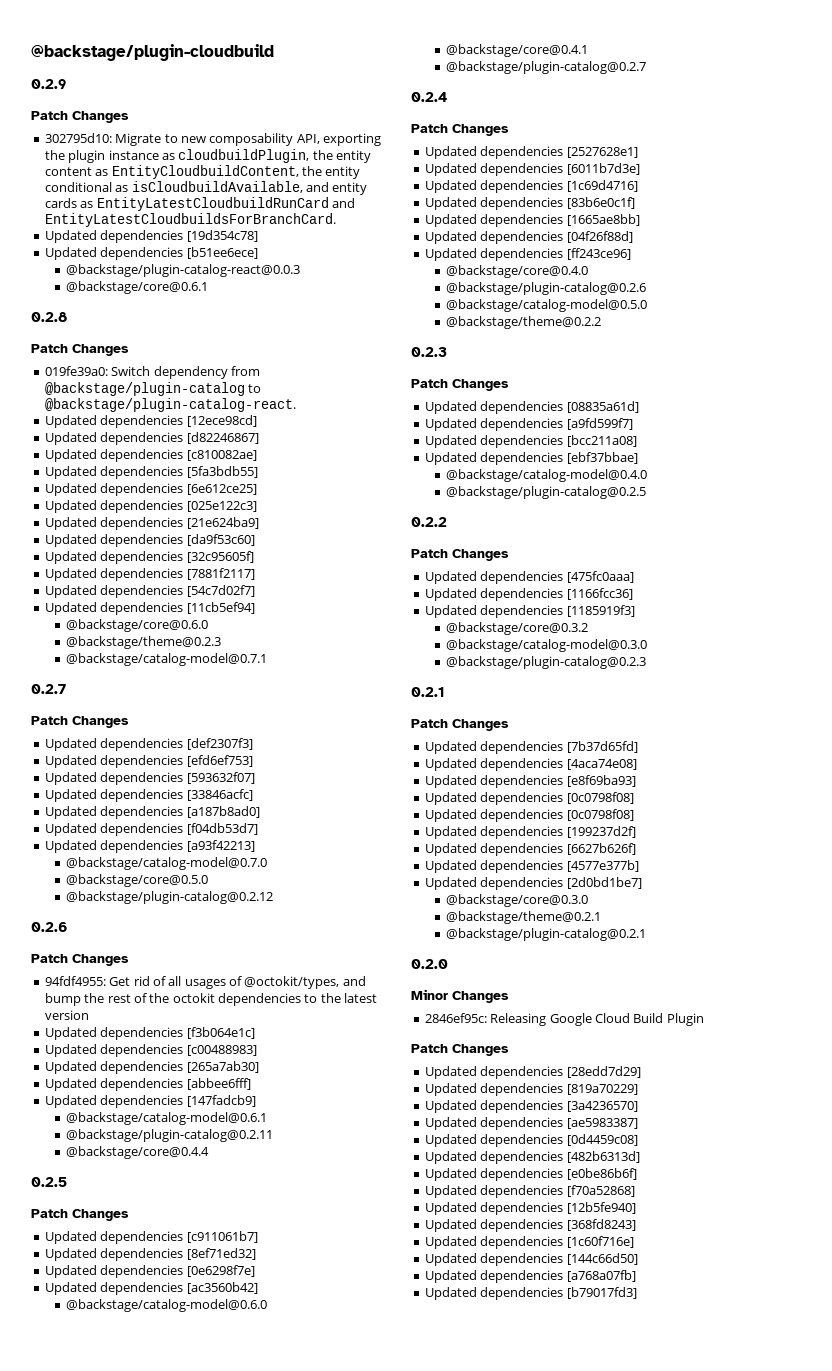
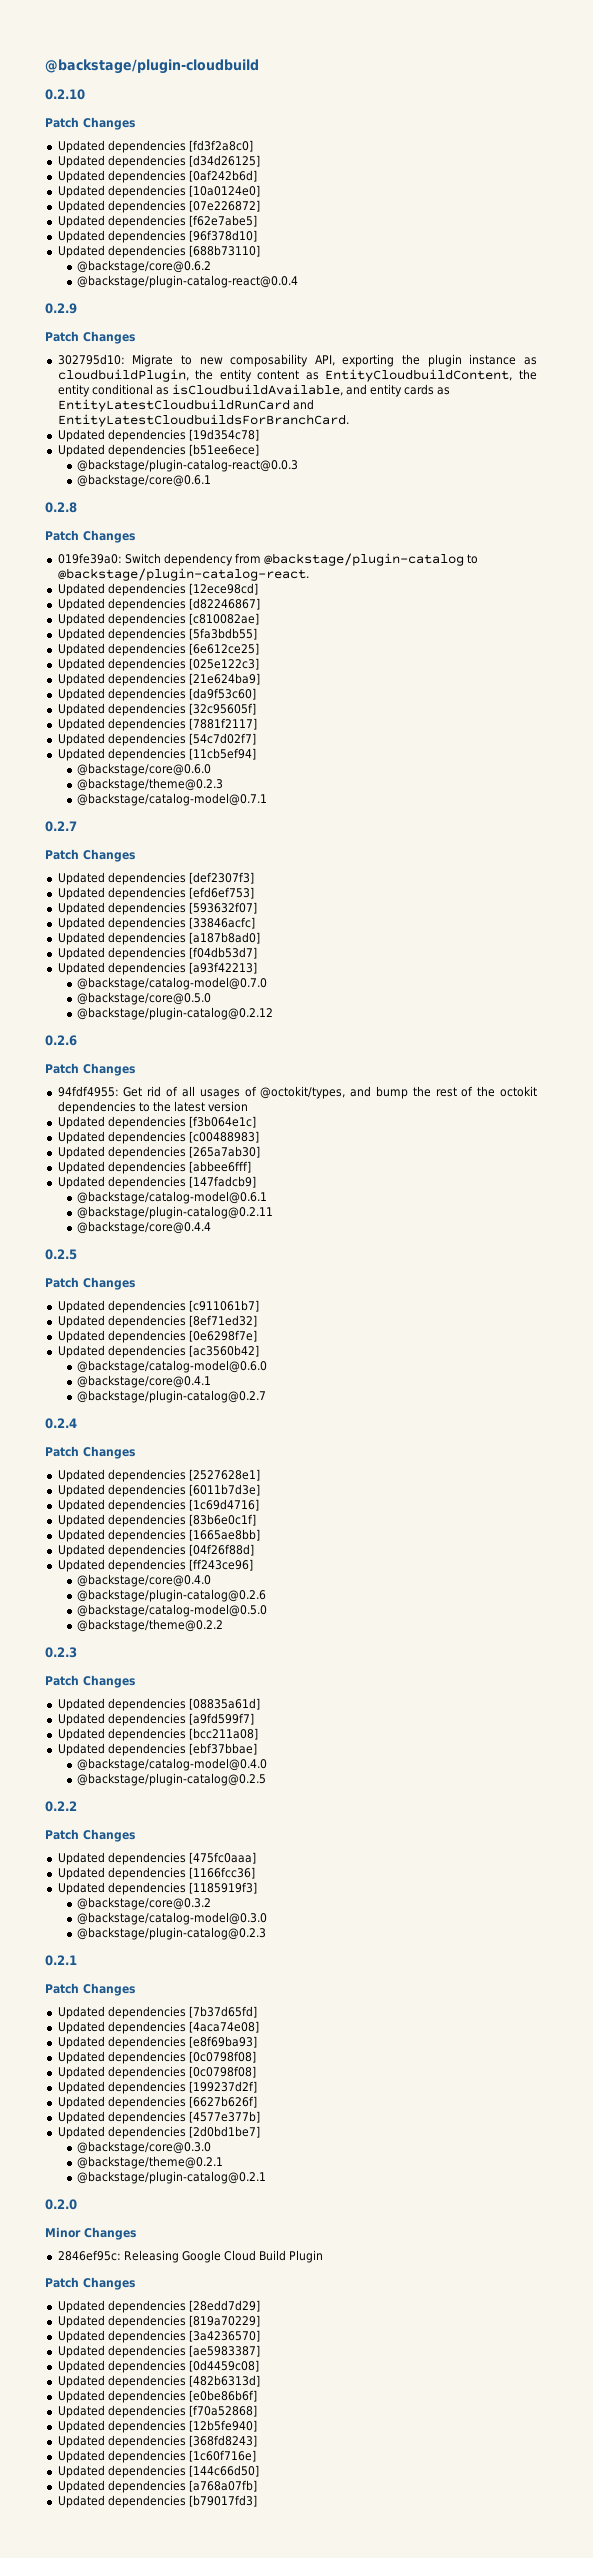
+ 0.2.10
+ Patch Changes
+ Updated dependencies [fd3f2a8c0]
+ Updated dependencies [d34d26125]
+ Updated dependencies [0af242b6d]
+ Updated dependencies [10a0124e0]
+ Updated dependencies [07e226872]
+ Updated dependencies [f62e7abe5]
+ Updated dependencies [96f378d10]
+ Updated dependencies [688b73110]
+ @backstage/core@0.6.2
+ @backstage/plugin-catalog-react@0.0.4

